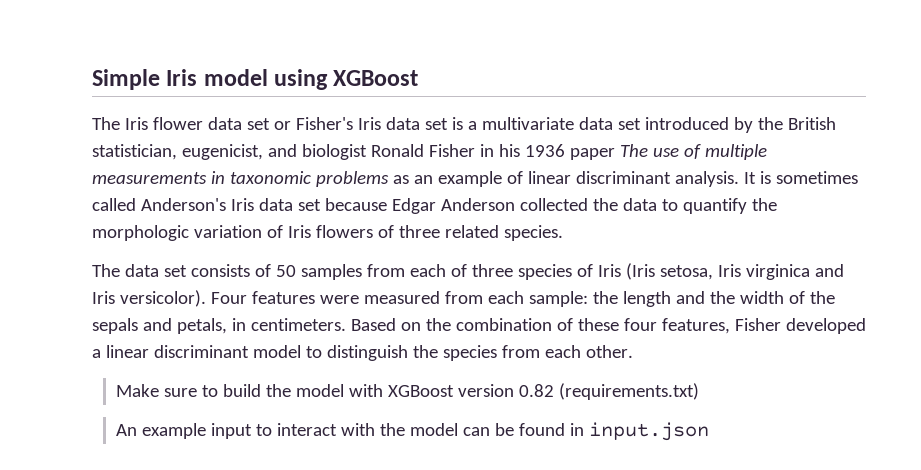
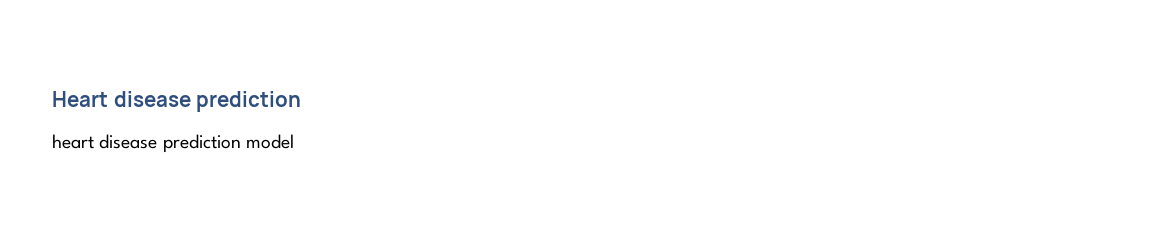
- Simple Iris model using XGBoost
- The Iris flower data set or Fisher's Iris data set is a multivariate data set introduced by the British statistician, eugenicist, and biologist Ronald Fisher in his 1936 paper The use of multiple measurements in taxonomic problems as an example of linear discriminant analysis. It is sometimes called Anderson's Iris data set because Edgar Anderson collected the data to quantify the morphologic variation of Iris flowers of three related species.
- The data set consists of 50 samples from each of three species of Iris (Iris setosa, Iris virginica and Iris versicolor). Four features were measured from each sample: the length and the width of the sepals and petals, in centimeters. Based on the combination of these four features, Fisher developed a linear discriminant model to distinguish the species from each other.
- Make sure to build the model with XGBoost version 0.82 (requirements.txt)
- An example input to interact with the model can be found in input.json
+ Heart disease prediction
+ heart disease prediction model

